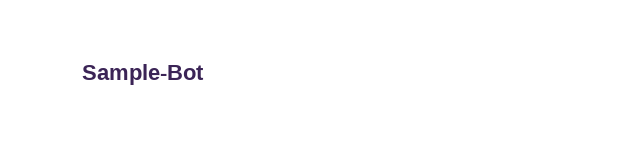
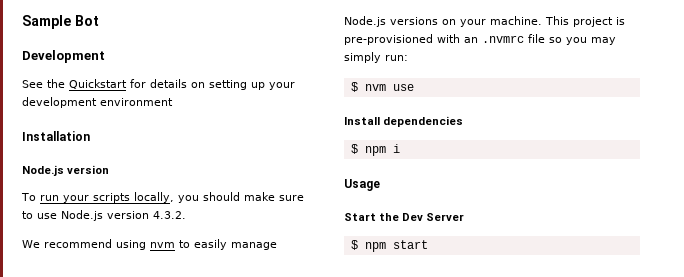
- Sample-Bot
+ Sample Bot
+ Development
+ See the Quickstart for details on setting up your development environment
+ Installation
+ Node.js version
+ To run your scripts locally, you should make sure to use Node.js version 4.3.2.
+ We recommend using nvm to easily manage Node.js versions on your machine. This project is pre-provisioned with an .nvmrc file so you may simply run:
+ $ nvm use
+ Install dependencies
+ $ npm i
+ Usage
+ Start the Dev Server
+ $ npm start

